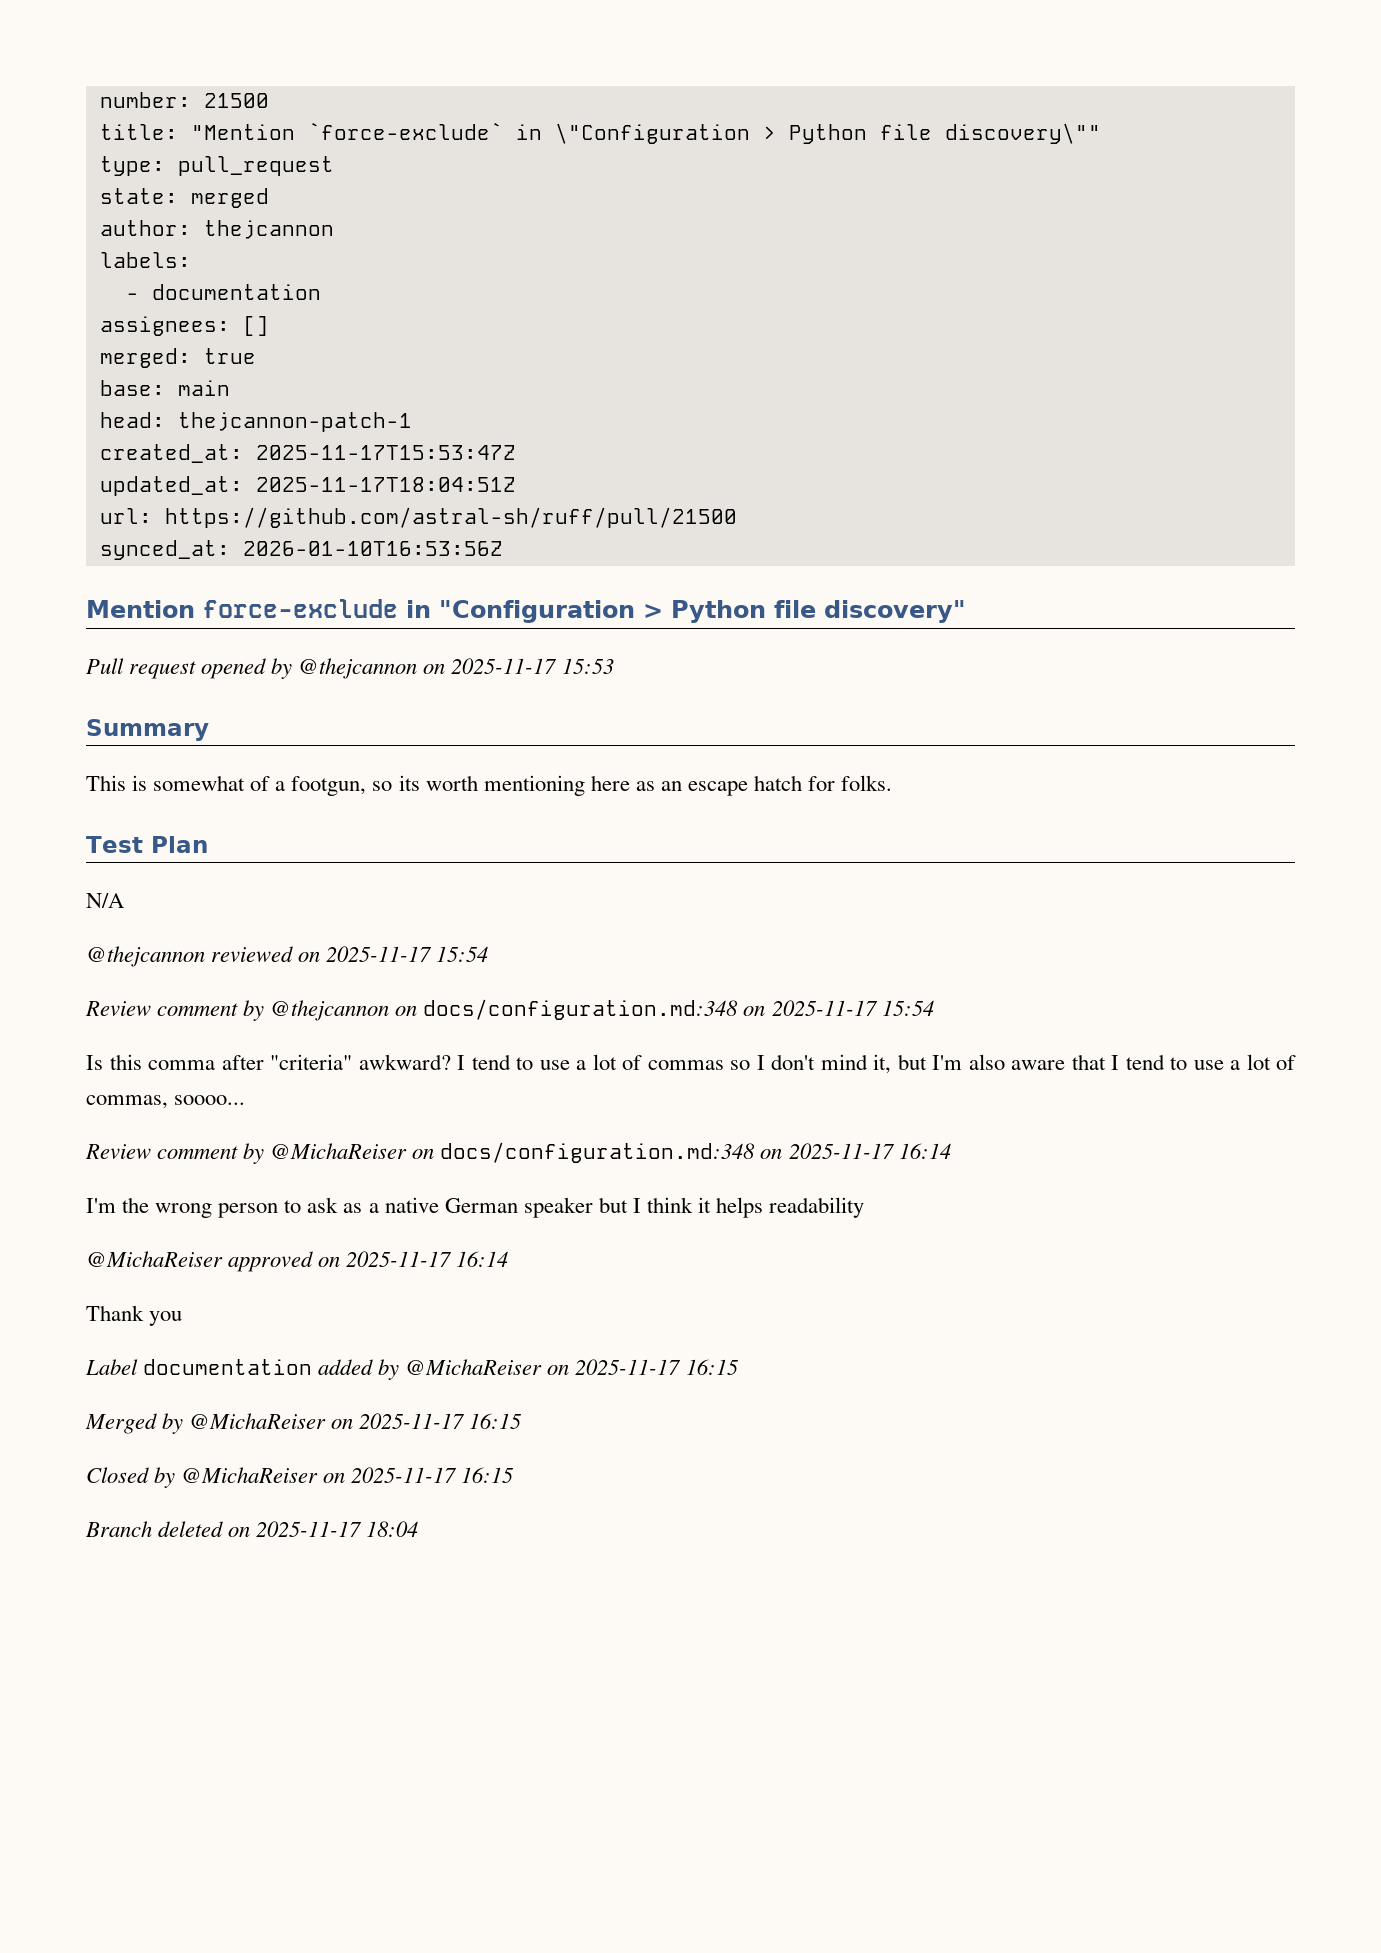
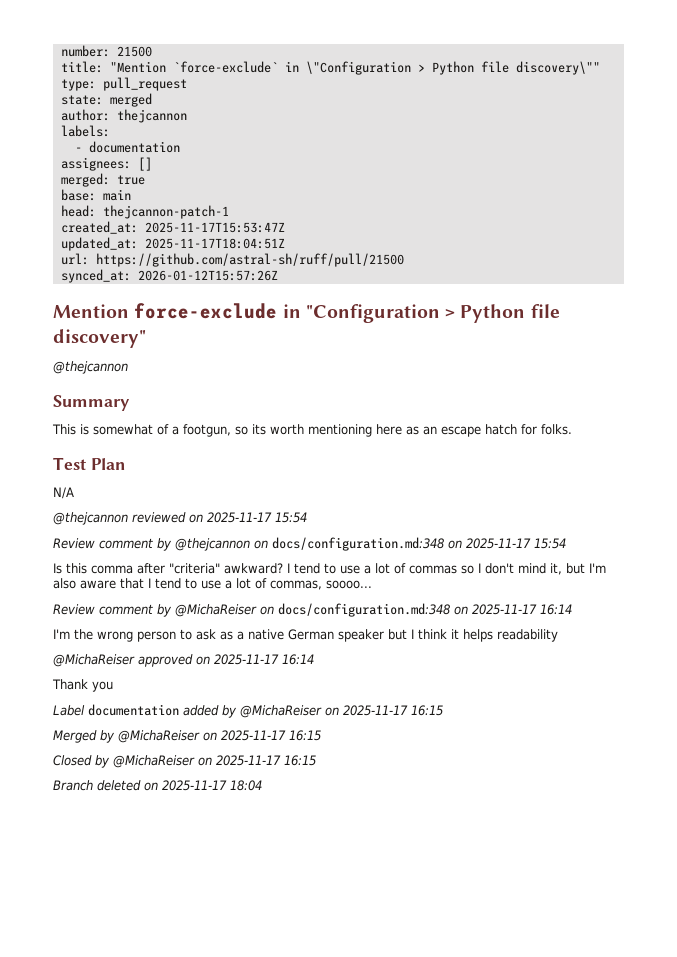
- synced_at: 2026-01-10T16:53:56Z
+ synced_at: 2026-01-12T15:57:26Z
  Mention force-exclude in "Configuration > Python file discovery"
- Pull request opened by @thejcannon on 2025-11-17 15:53
+ @thejcannon

